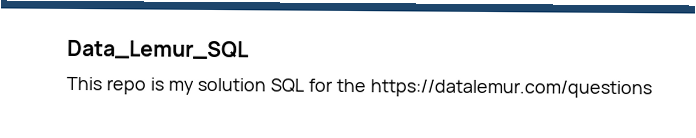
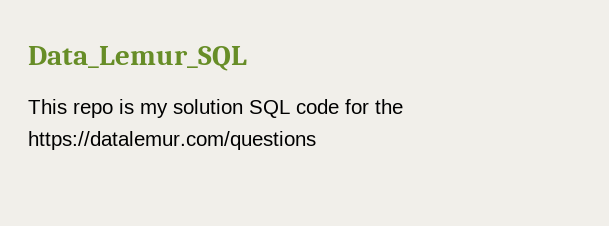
- This repo is my solution SQL for the https://datalemur.com/questions
+ This repo is my solution SQL code for the https://datalemur.com/questions

